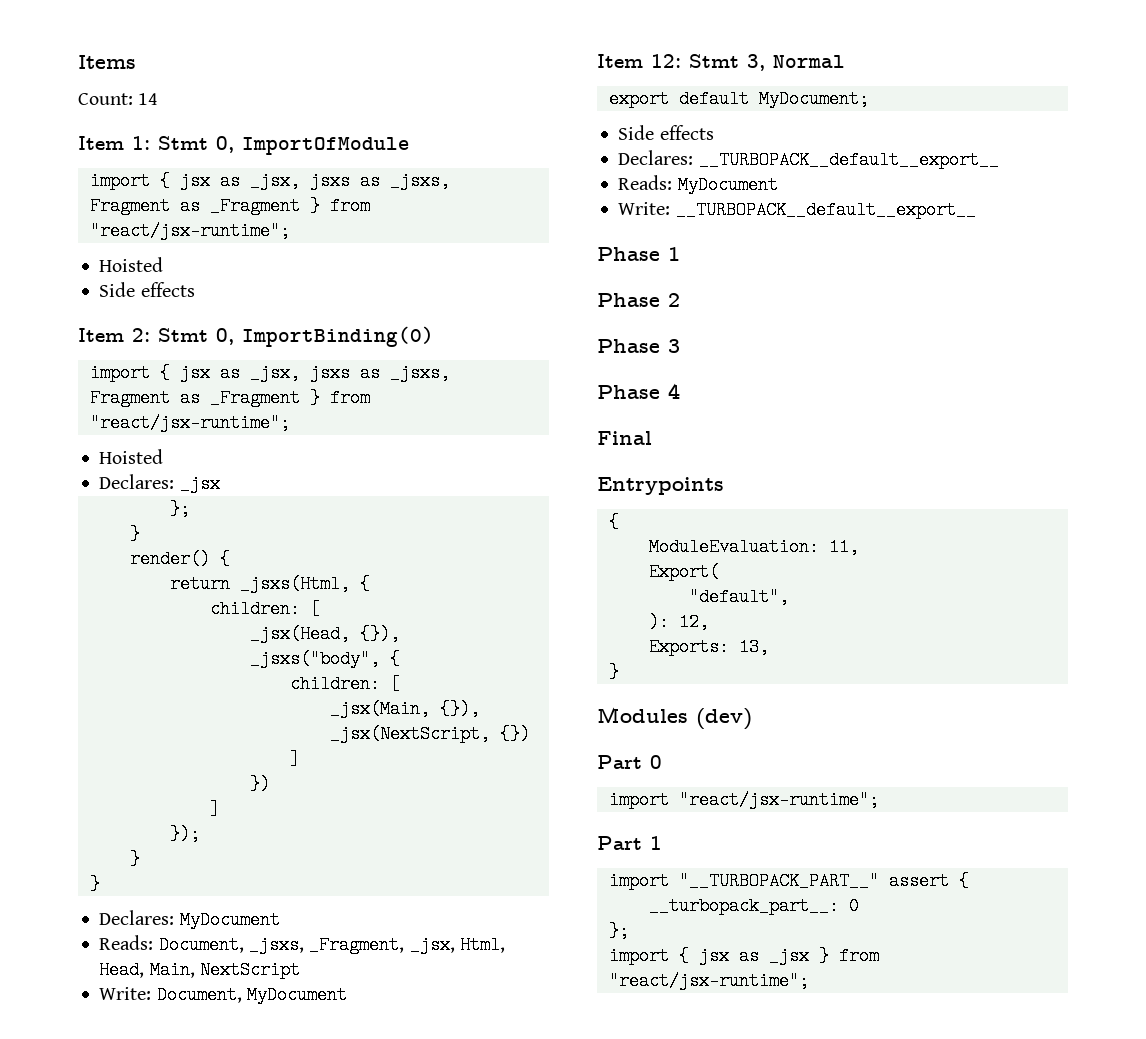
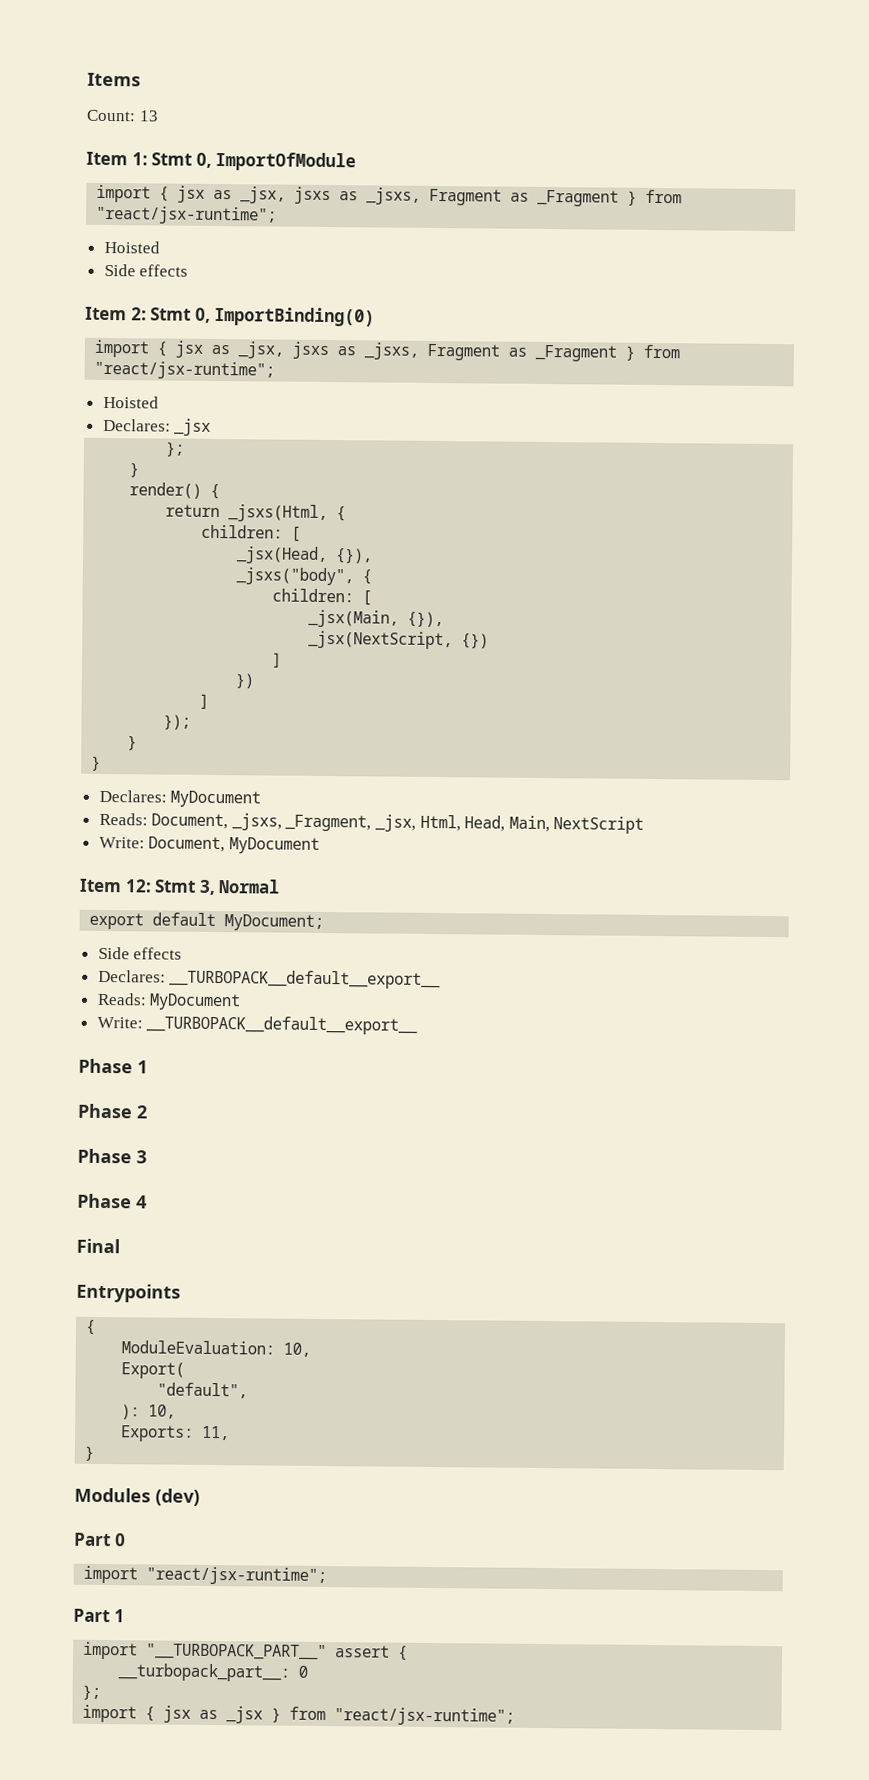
- Count: 14
+ Count: 13
- ModuleEvaluation: 11,
+ ModuleEvaluation: 10,
- ): 12,
+ ): 10,
- Exports: 13,
+ Exports: 11,

